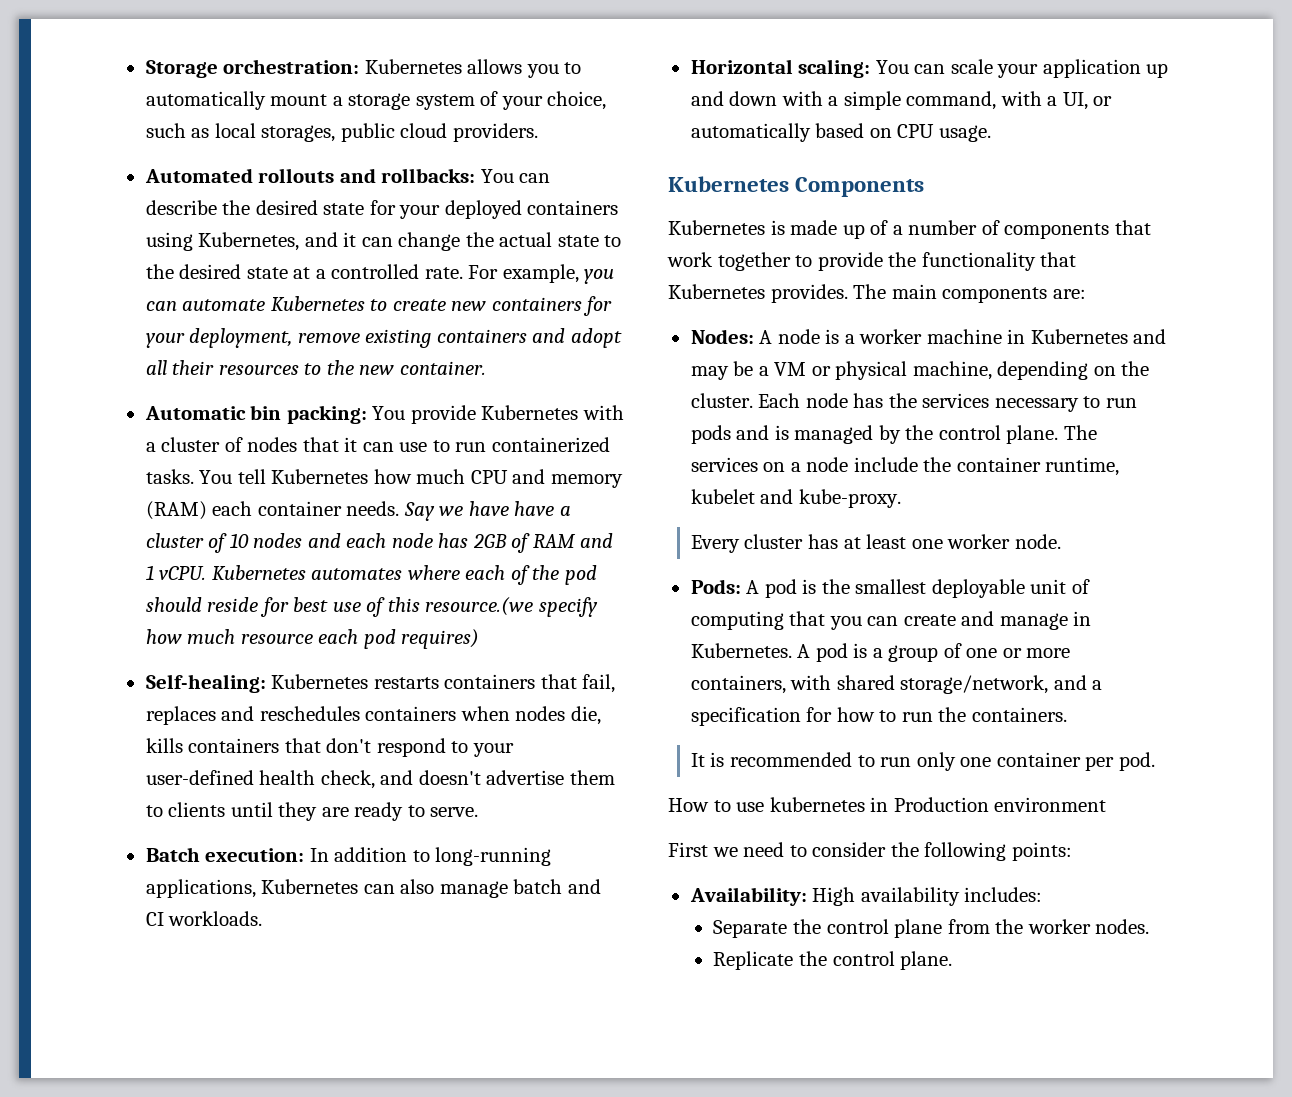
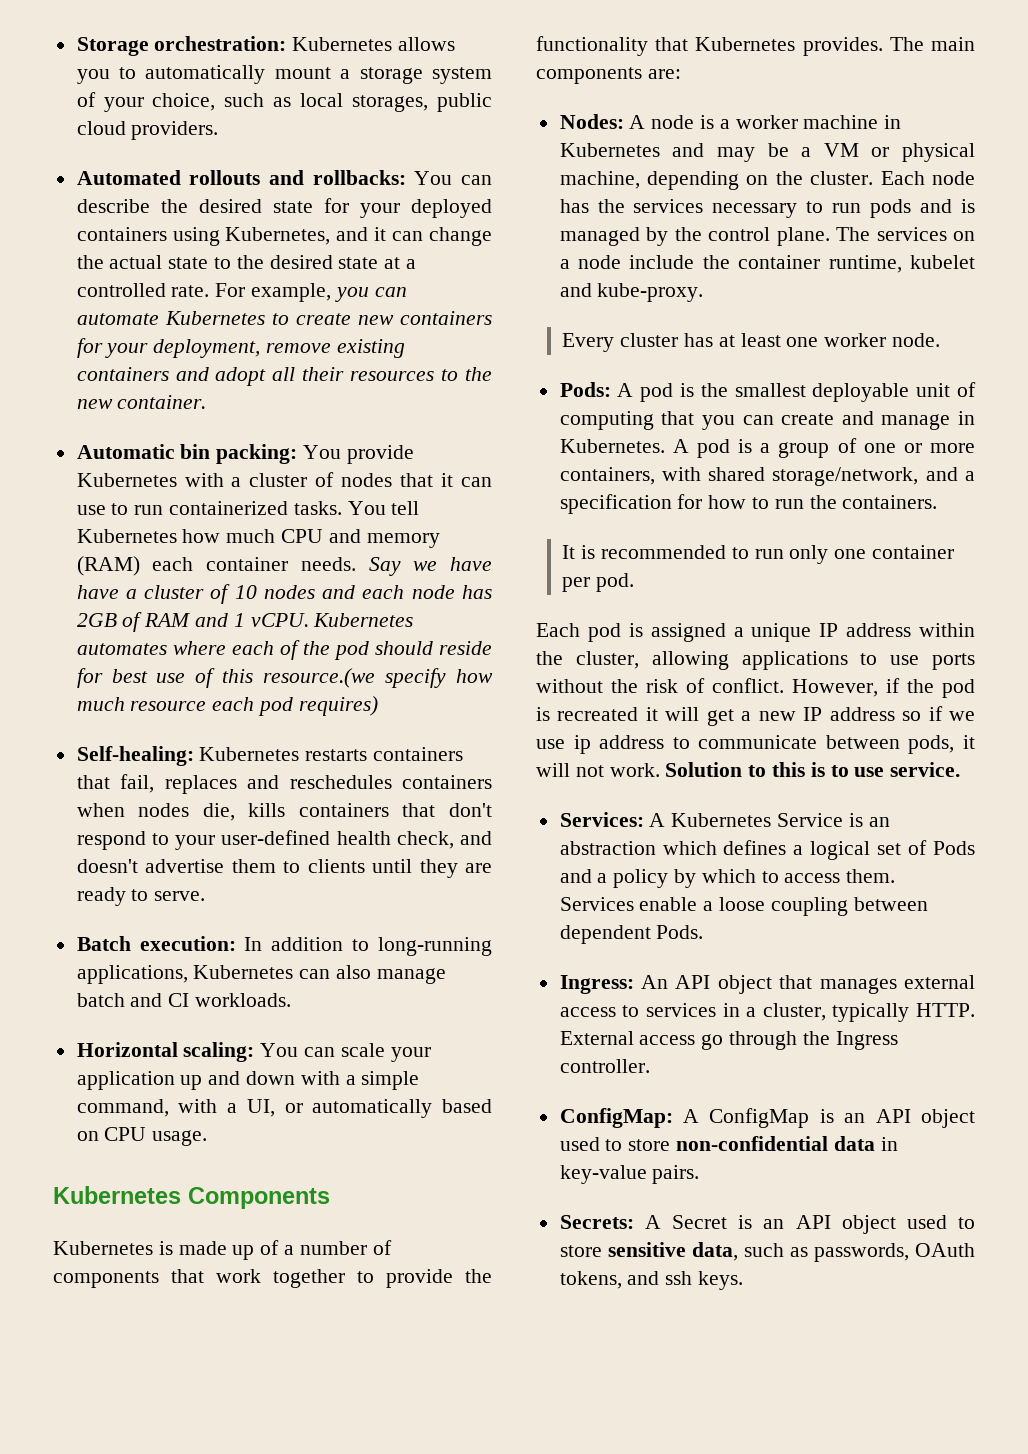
- How to use kubernetes in Production environment
- First we need to consider the following points:
- Availability: High availability includes:
- Separate the control plane from the worker nodes.
- Replicate the control plane.
+ Each pod is assigned a unique IP address within the cluster, allowing applications to use ports without the risk of conflict. However, if the pod is recreated it will get a new IP address so if we use ip address to communicate between pods, it will not work. Solution to this is to use service.
+ Services: A Kubernetes Service is an abstraction which defines a logical set of Pods and a policy by which to access them. Services enable a loose coupling between dependent Pods.
+ Ingress: An API object that manages external access to services in a cluster, typically HTTP. External access go through the Ingress controller.
+ ConfigMap: A ConfigMap is an API object used to store non-confidential data in key-value pairs.
+ Secrets: A Secret is an API object used to store sensitive data, such as passwords, OAuth tokens, and ssh keys.

